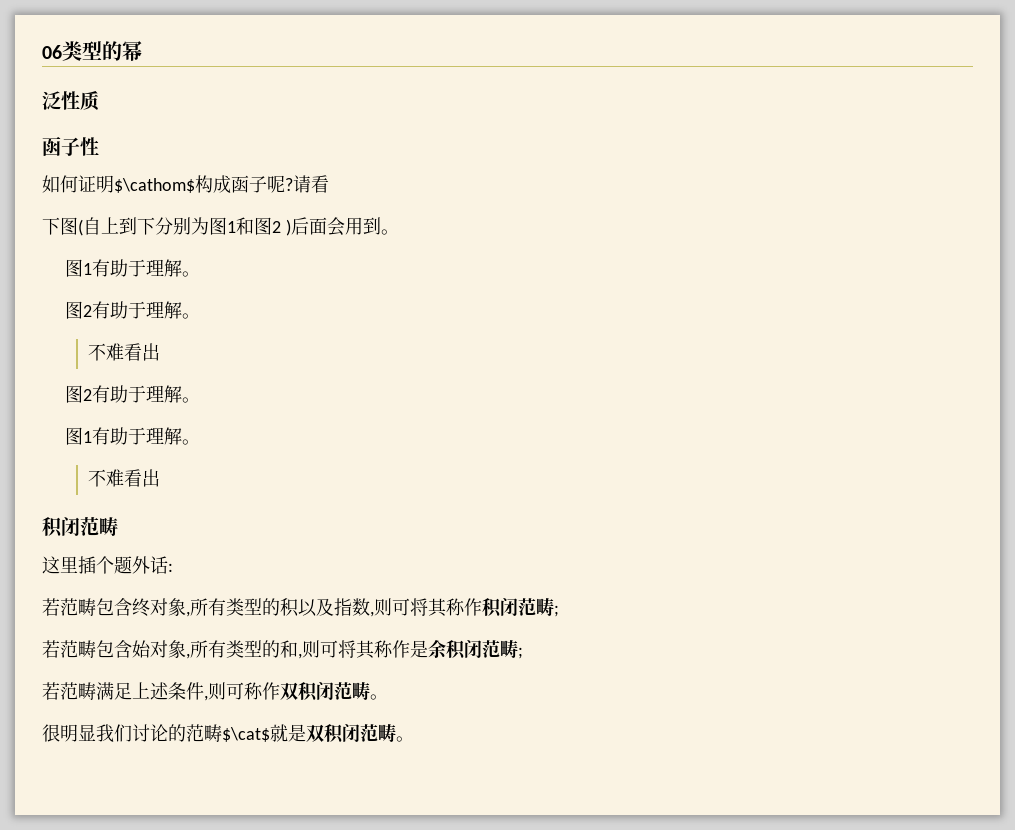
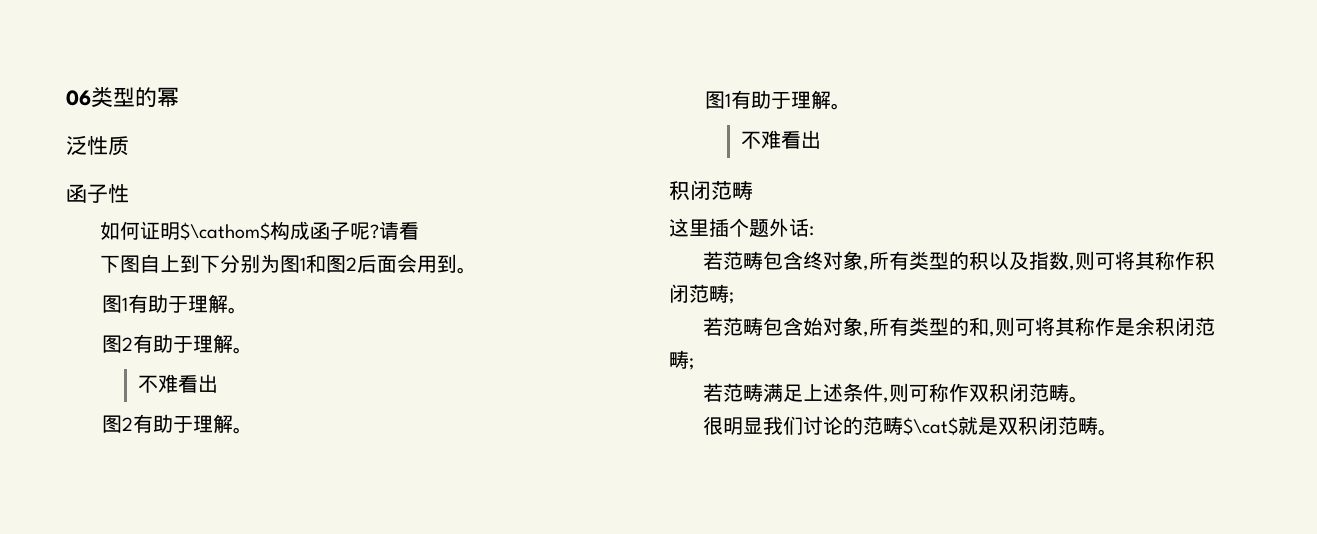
- 下图(自上到下分别为图1和图2 )后面会用到。
+ 下图自上到下分别为图1和图2后面会用到。

